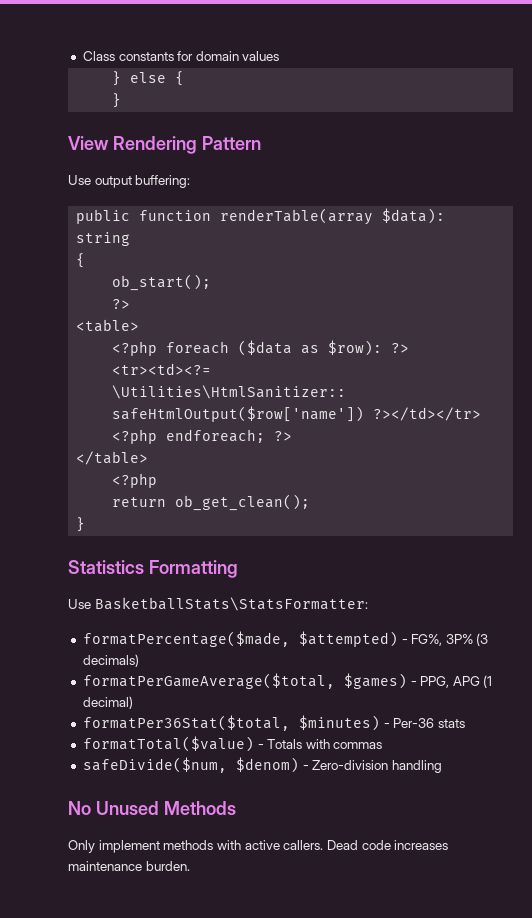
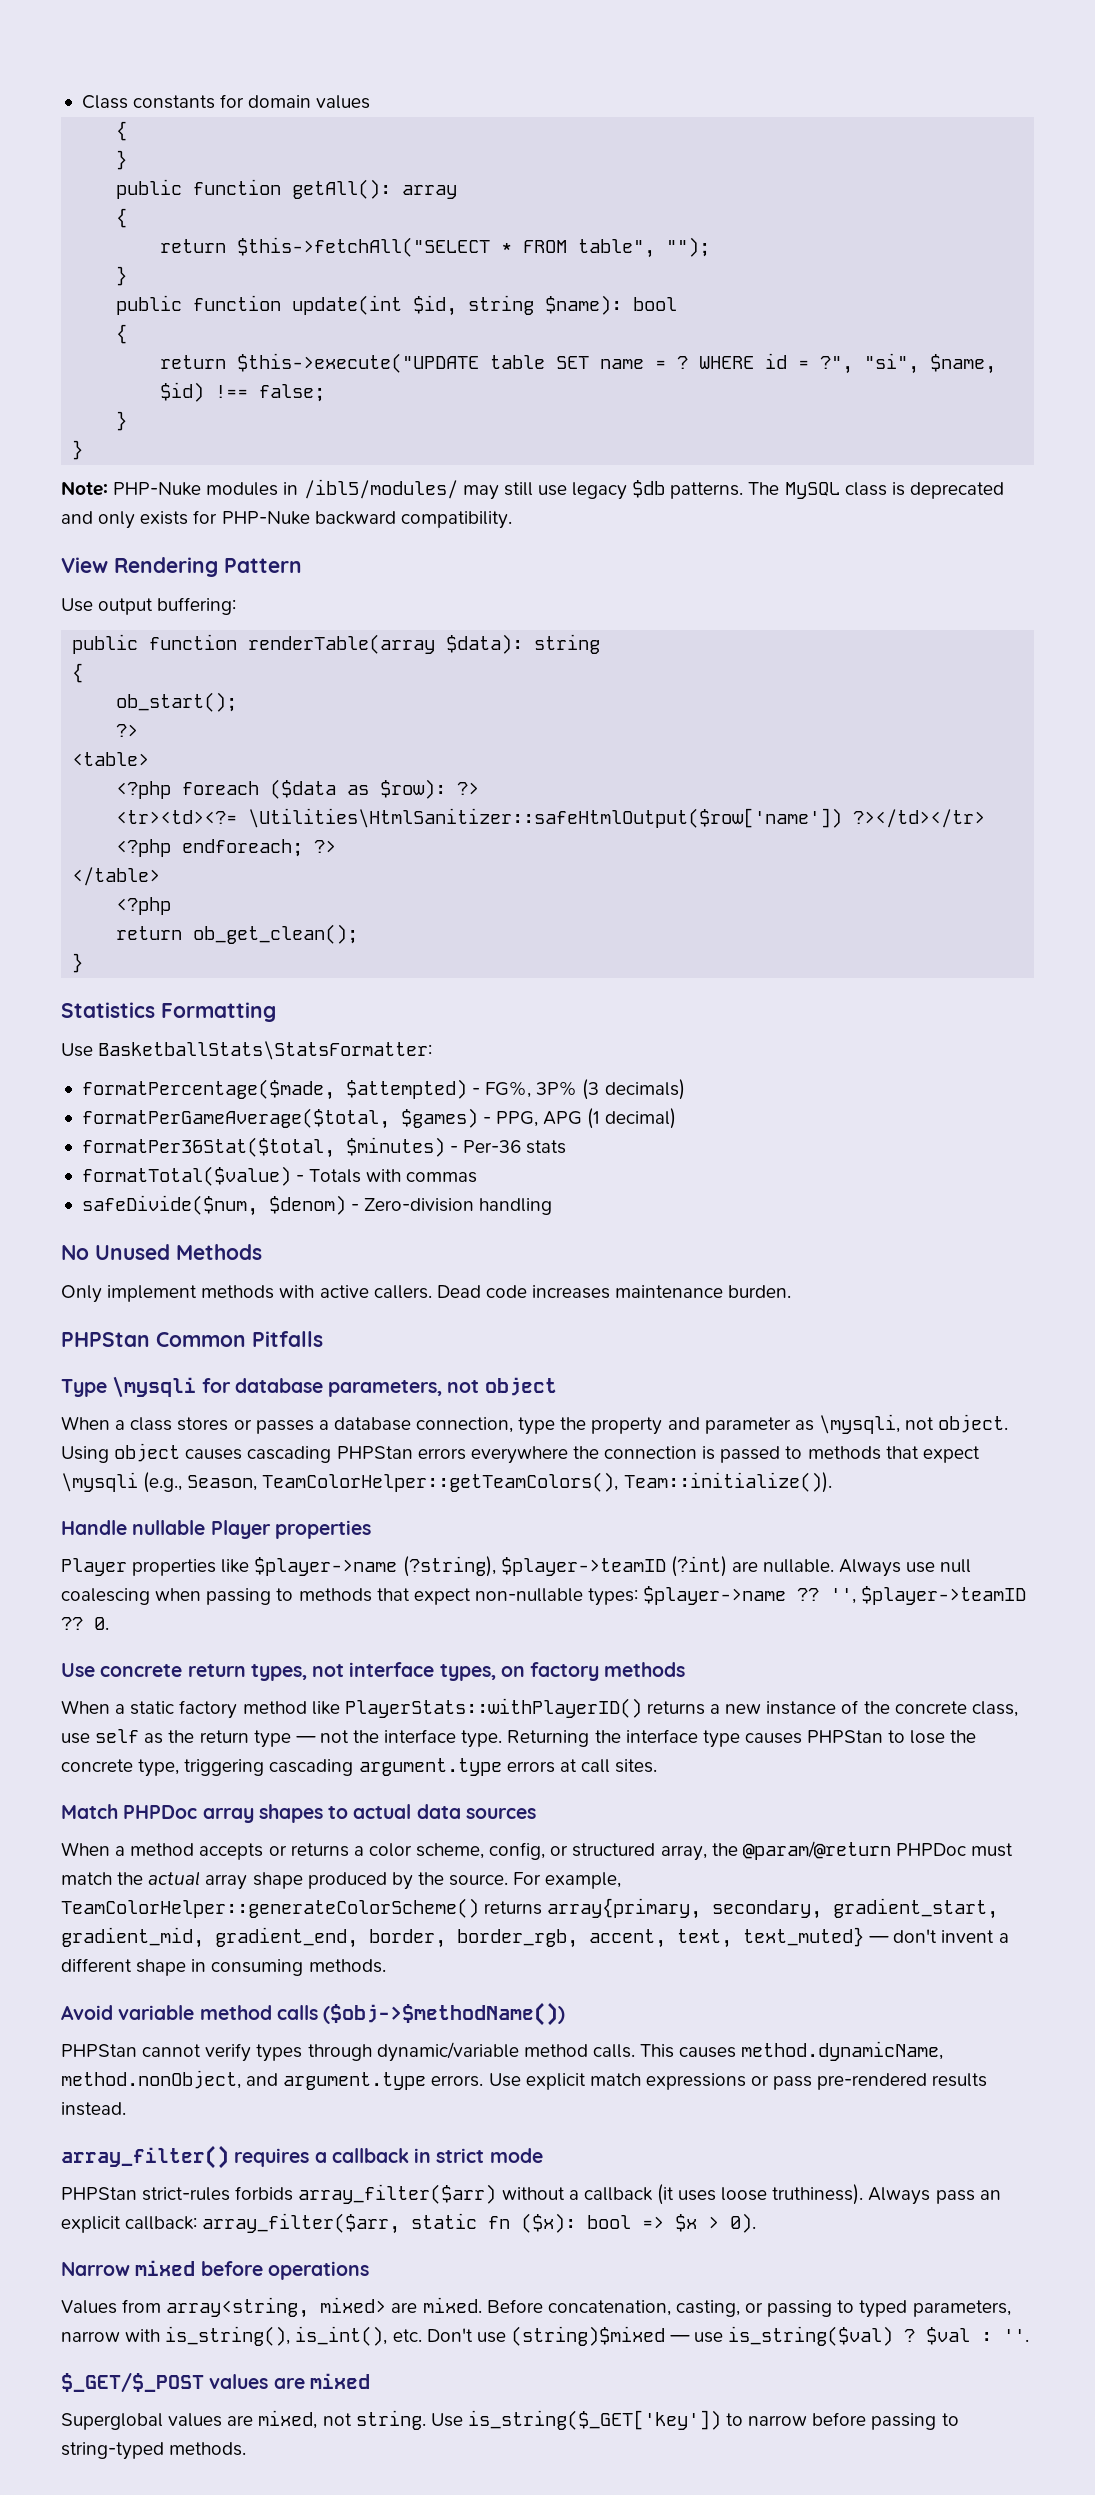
  Class constants for domain values
- } else {
+ {
+ public function getAll(): array
+ {
+ return $this->fetchAll("SELECT * FROM table", "");
+ }
+ public function update(int $id, string $name): bool
+ {
+ return $this->execute("UPDATE table SET name = ? WHERE id = ?", "si", $name, $id) !== false;
+ }
+ }
+ Note: PHP-Nuke modules in /ibl5/modules/ may still use legacy $db patterns. The MySQL class is deprecated and only exists for PHP-Nuke backward compatibility.
+ PHPStan Common Pitfalls
+ Type \mysqli for database parameters, not object
+ When a class stores or passes a database connection, type the property and parameter as \mysqli, not object. Using object causes cascading PHPStan errors everywhere the connection is passed to methods that expect \mysqli (e.g., Season, TeamColorHelper::getTeamColors(), Team::initialize()).
+ Handle nullable Player properties
+ Player properties like $player->name (?string), $player->teamID (?int) are nullable. Always use null coalescing when passing to methods that expect non-nullable types: $player->name ?? '', $player->teamID ?? 0.
+ Use concrete return types, not interface types, on factory methods
+ When a static factory method like PlayerStats::withPlayerID() returns a new instance of the concrete class, use self as the return type — not the interface type. Returning the interface type causes PHPStan to lose the concrete type, triggering cascading argument.type errors at call sites.
+ Match PHPDoc array shapes to actual data sources
+ When a method accepts or returns a color scheme, config, or structured array, the @param/@return PHPDoc must match the actual array shape produced by the source. For example, TeamColorHelper::generateColorScheme() returns array{primary, secondary, gradient_start, gradient_mid, gradient_end, border, border_rgb, accent, text, text_muted} — don't invent a different shape in consuming methods.
+ Avoid variable method calls ($obj->$methodName())
+ PHPStan cannot verify types through dynamic/variable method calls. This causes method.dynamicName, method.nonObject, and argument.type errors. Use explicit match expressions or pass pre-rendered results instead.
+ array_filter() requires a callback in strict mode
+ PHPStan strict-rules forbids array_filter($arr) without a callback (it uses loose truthiness). Always pass an explicit callback: array_filter($arr, static fn ($x): bool => $x > 0).
+ Narrow mixed before operations
+ Values from array<string, mixed> are mixed. Before concatenation, casting, or passing to typed parameters, narrow with is_string(), is_int(), etc. Don't use (string)$mixed — use is_string($val) ? $val : ''.
+ $_GET/$_POST values are mixed
+ Superglobal values are mixed, not string. Use is_string($_GET['key']) to narrow before passing to string-typed methods.

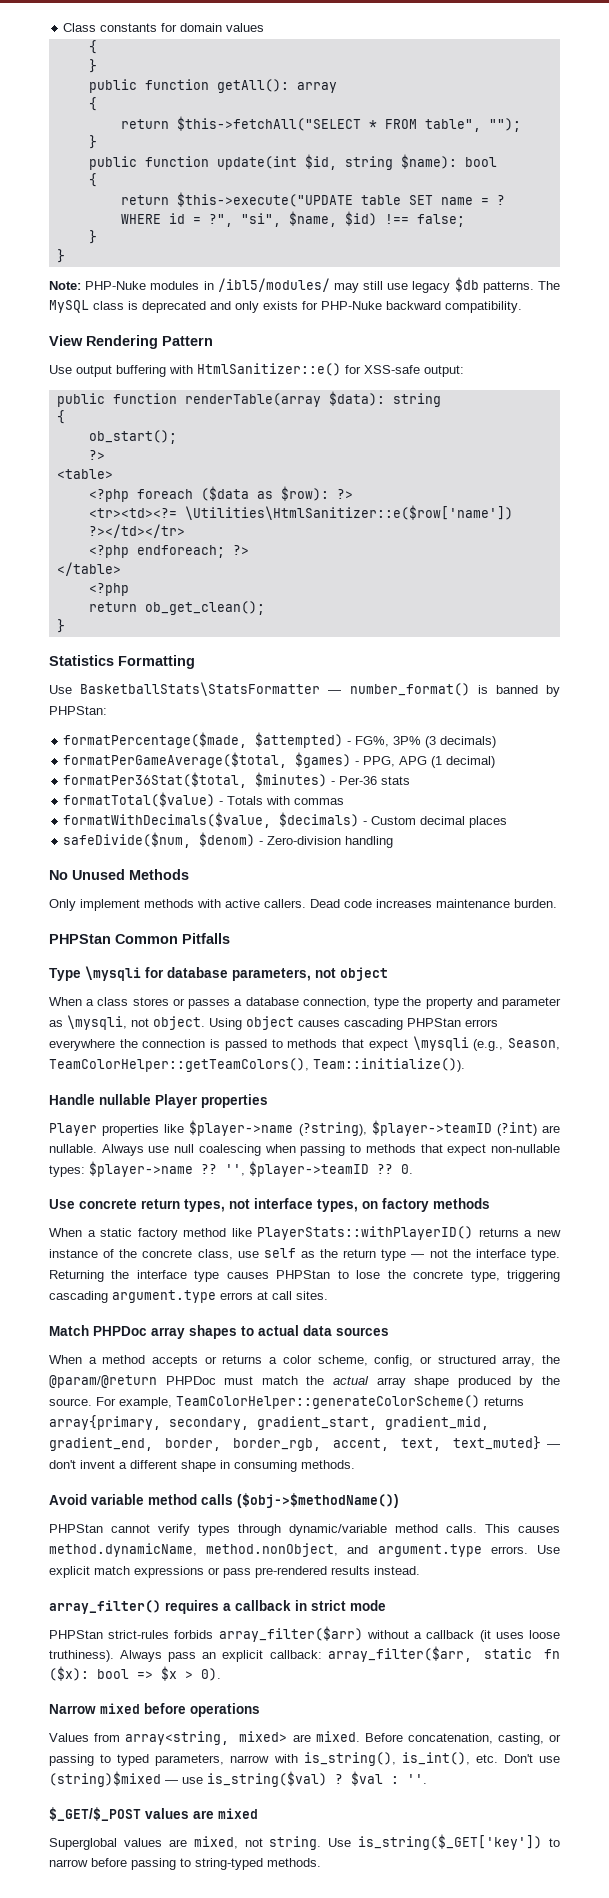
- Use output buffering:
+ Use output buffering with HtmlSanitizer::e() for XSS-safe output:
- <tr><td><?= \Utilities\HtmlSanitizer::safeHtmlOutput($row['name']) ?></td></tr>
+ <tr><td><?= \Utilities\HtmlSanitizer::e($row['name']) ?></td></tr>
- Use BasketballStats\StatsFormatter:
+ Use BasketballStats\StatsFormatter — number_format() is banned by PHPStan:
+ formatWithDecimals($value, $decimals) - Custom decimal places

